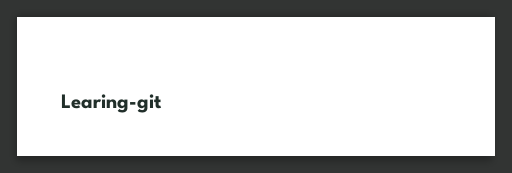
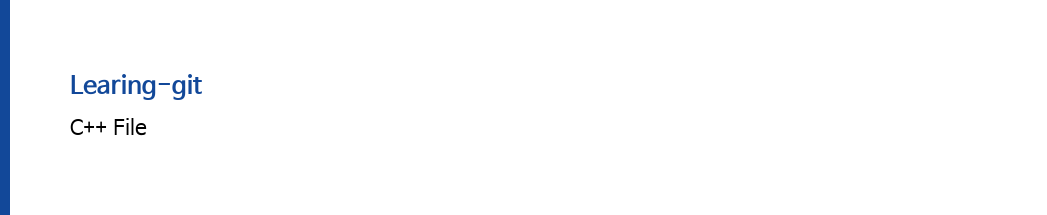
+ C++ File

